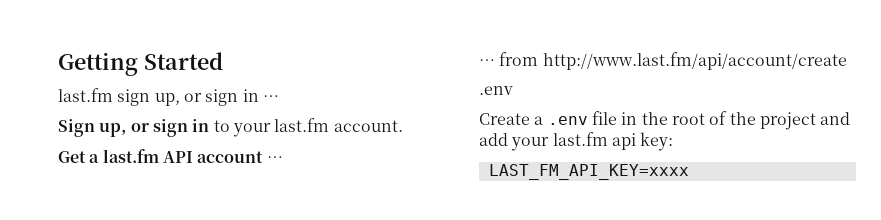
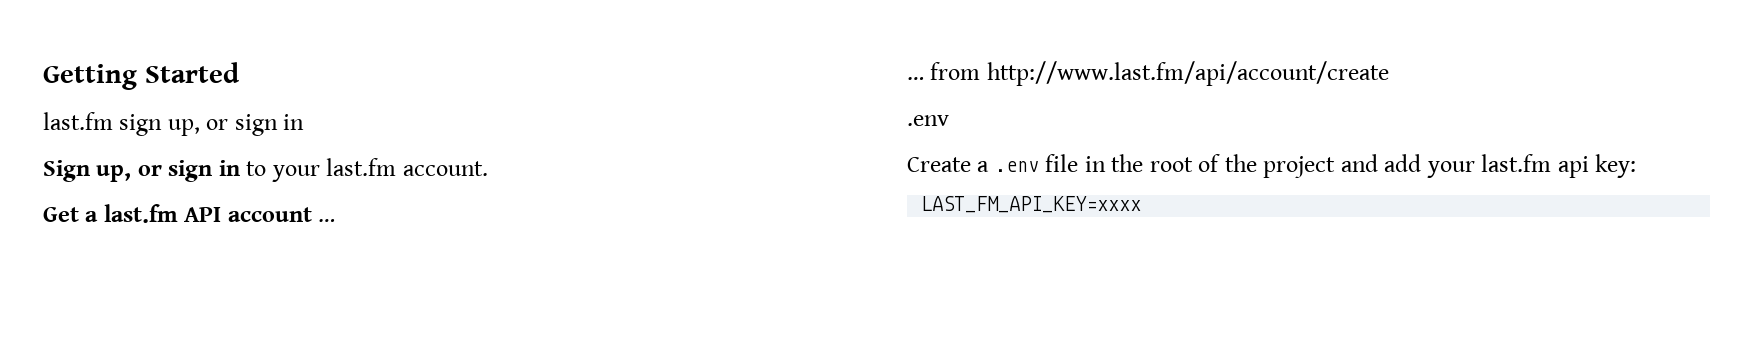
- last.fm sign up, or sign in …
+ last.fm sign up, or sign in

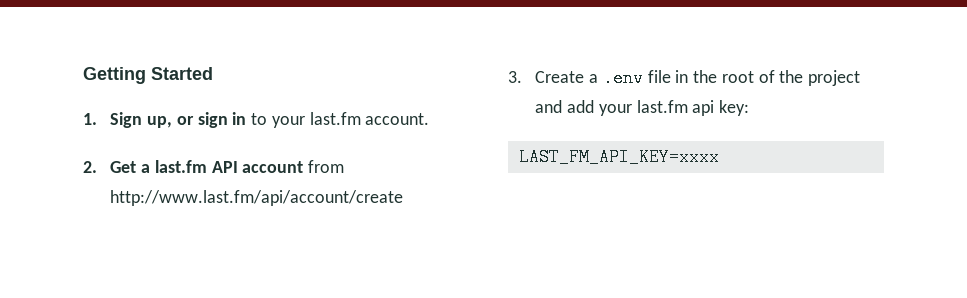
- last.fm sign up, or sign in
- Sign up, or sign in to your last.fm account.
+ 1. Sign up, or sign in to your last.fm account.
- Get a last.fm API account …
- … from http://www.last.fm/api/account/create
- .env
- Create a .env file in the root of the project and add your last.fm api key:
+ 2. Get a last.fm API account from http://www.last.fm/api/account/create
+ 3. Create a .env file in the root of the project and add your last.fm api key:

